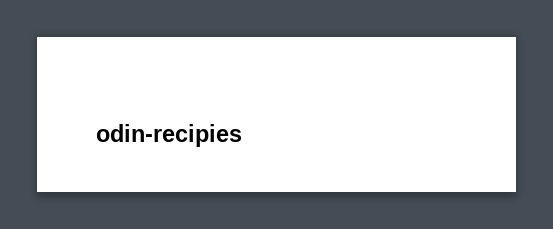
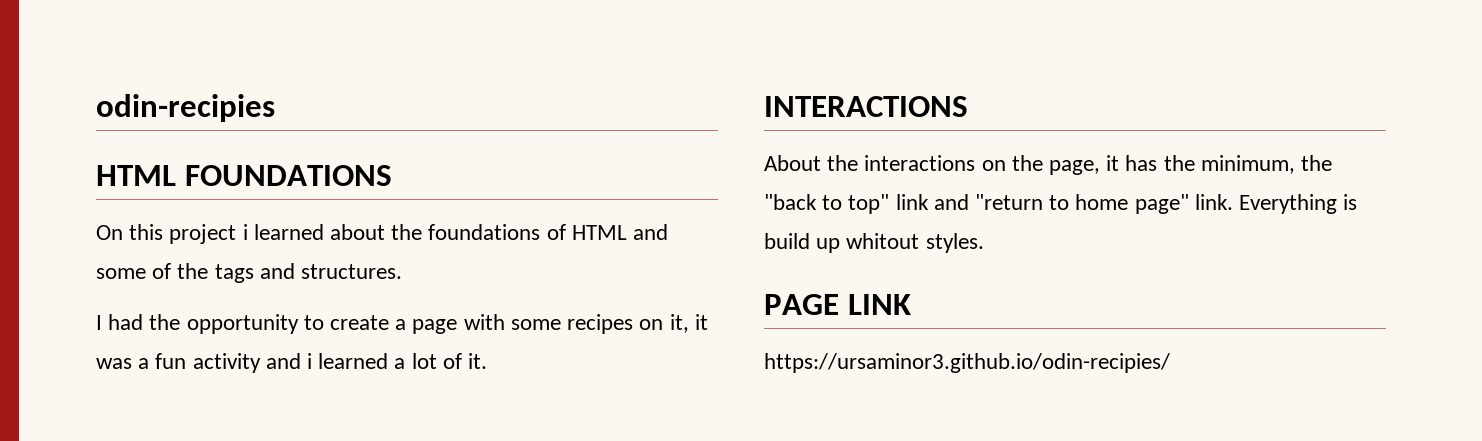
+ HTML FOUNDATIONS
+ On this project i learned about the foundations of HTML and some of the tags and structures.
+ I had the opportunity to create a page with some recipes on it, it was a fun activity and i learned a lot of it.
+ INTERACTIONS
+ About the interactions on the page, it has the minimum, the "back to top" link and "return to home page" link. Everything is build up whitout styles.
+ PAGE LINK
+ https://ursaminor3.github.io/odin-recipies/

